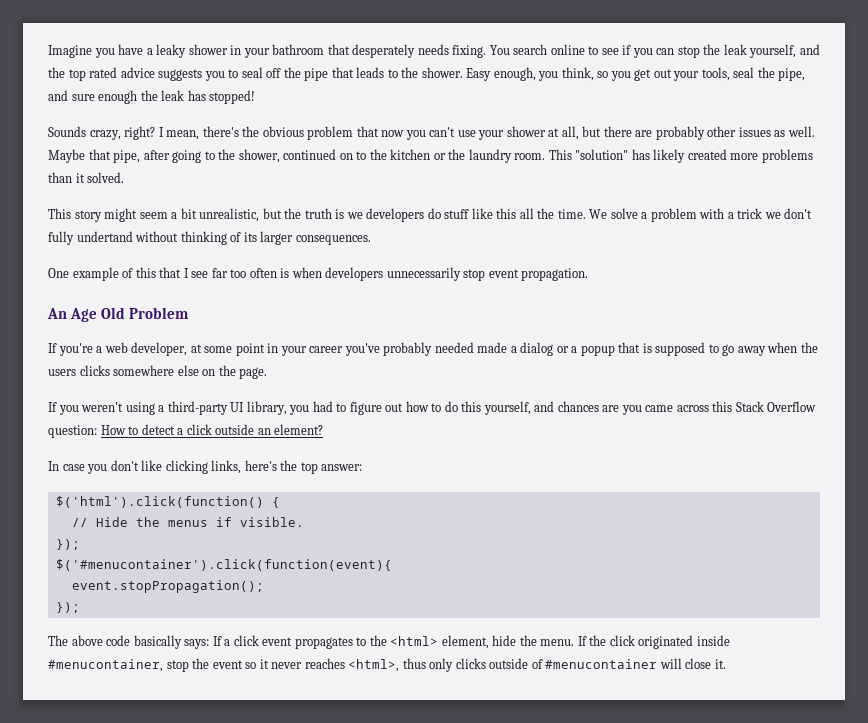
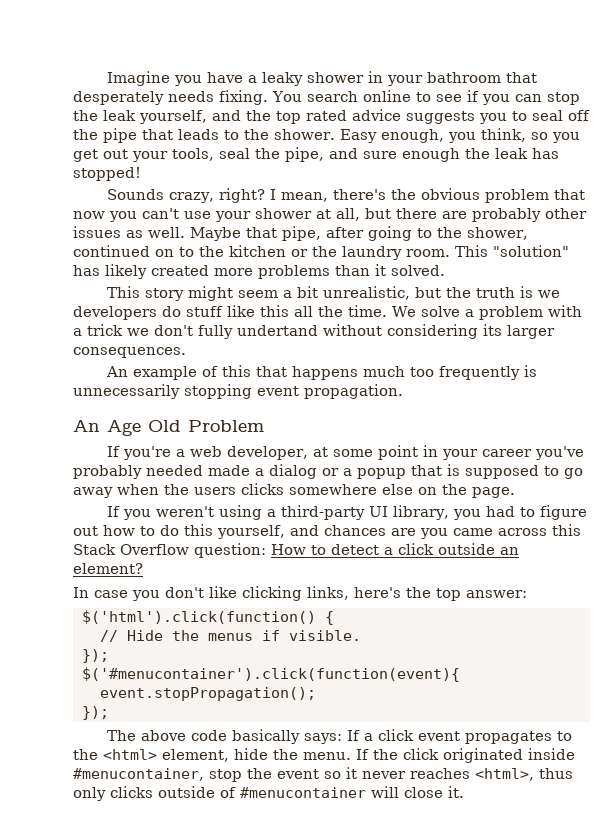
- We solve a problem with a trick we don't fully undertand without thinking of its larger consequences.
+ We solve a problem with a trick we don't fully undertand without considering its larger consequences.
- One example of this that I see far too often is when developers unnecessarily stop event propagation.
+ An example of this that happens much too frequently is unnecessarily stopping event propagation.

